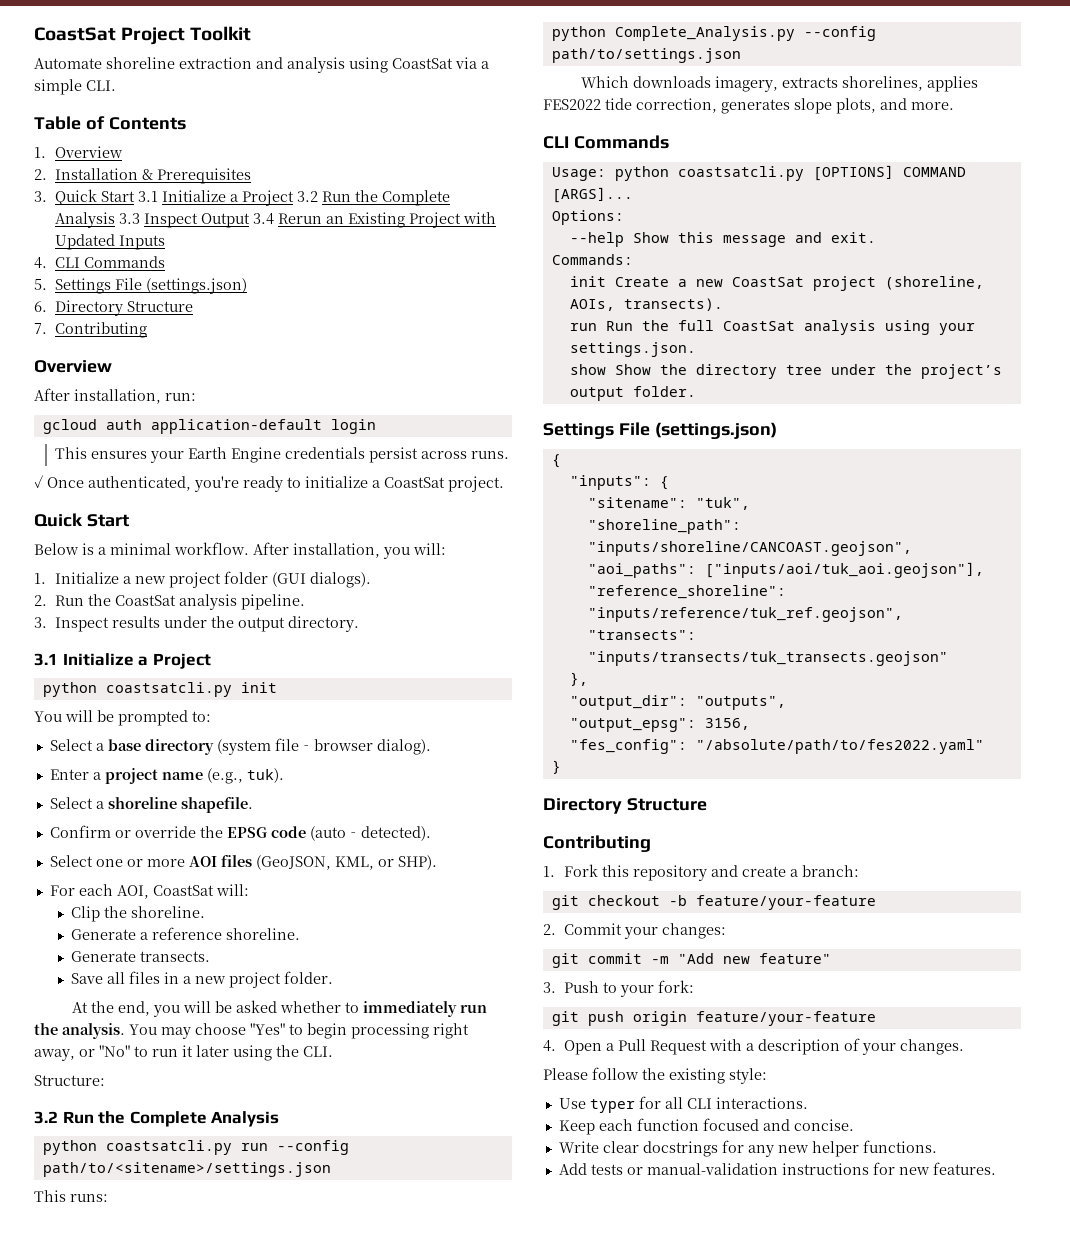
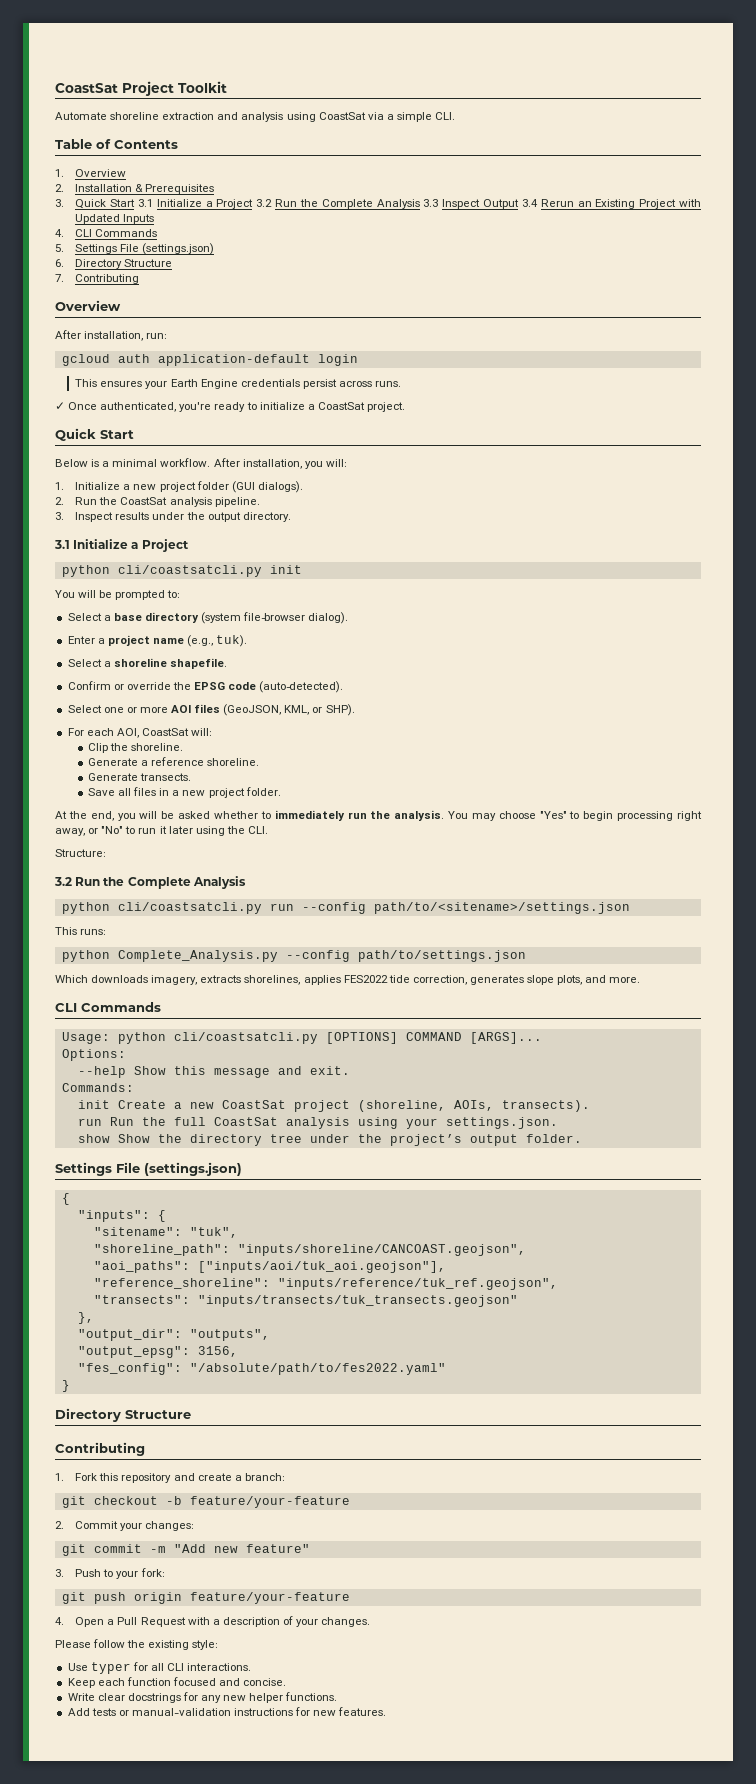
- python coastsatcli.py init
+ python cli/coastsatcli.py init
- python coastsatcli.py run --config path/to/<sitename>/settings.json
+ python cli/coastsatcli.py run --config path/to/<sitename>/settings.json
- Usage: python coastsatcli.py [OPTIONS] COMMAND [ARGS]...
+ Usage: python cli/coastsatcli.py [OPTIONS] COMMAND [ARGS]...

